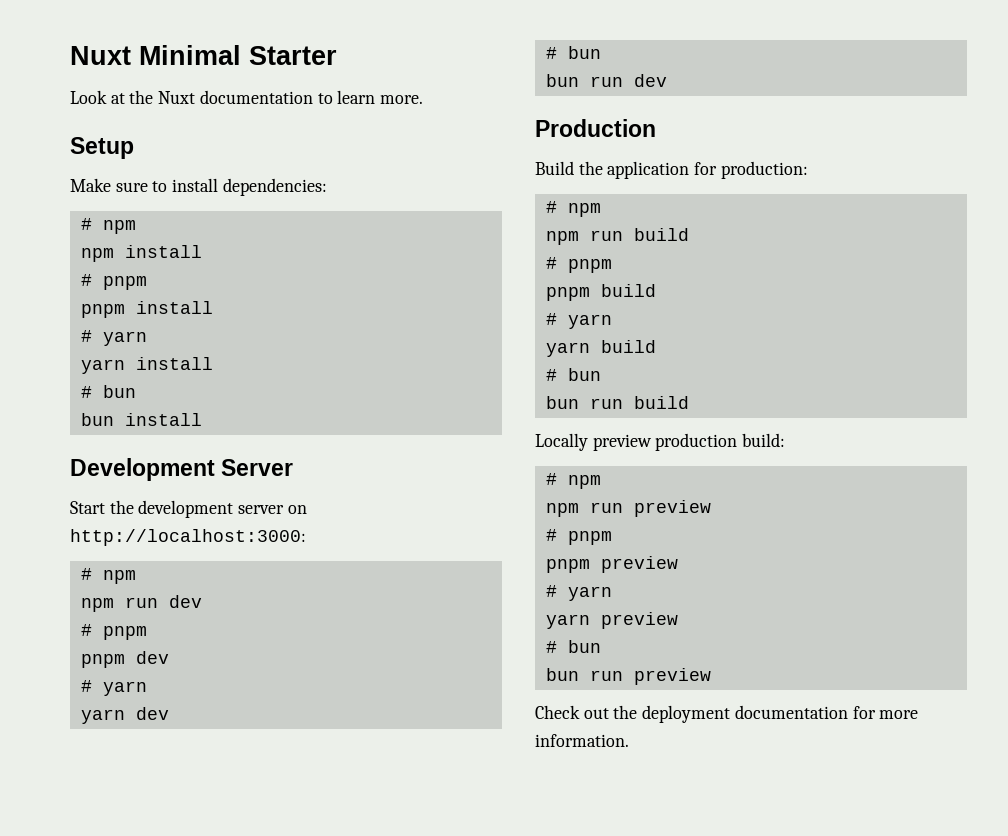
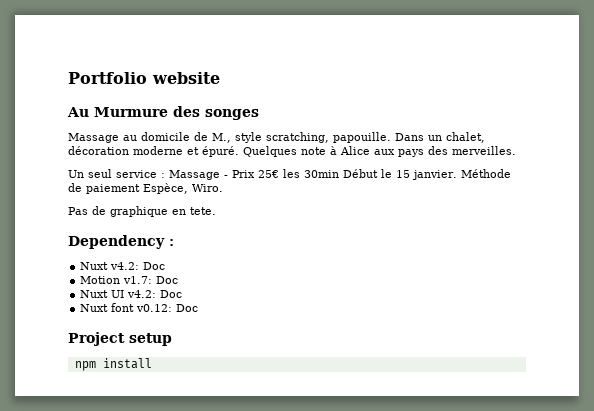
- Nuxt Minimal Starter
- Look at the Nuxt documentation to learn more.
- Setup
- Make sure to install dependencies:
- # npm
+ Portfolio website
+ Au Murmure des songes
+ Massage au domicile de M., style scratching, papouille. Dans un chalet, décoration moderne et épuré. Quelques note à Alice aux pays des merveilles.
+ Un seul service : Massage - Prix 25€ les 30min Début le 15 janvier. Méthode de paiement Espèce, Wiro.
+ Pas de graphique en tete.
+ Dependency :
+ Nuxt v4.2: Doc
+ Motion v1.7: Doc
+ Nuxt UI v4.2: Doc
+ Nuxt font v0.12: Doc
+ Project setup
  npm install
- # pnpm
- pnpm install
- # yarn
- yarn install
- # bun
- bun install
- Development Server
- Start the development server on http://localhost:3000:
- # npm
- npm run dev
- # pnpm
- pnpm dev
- # yarn
- yarn dev
- # bun
- bun run dev
- Production
- Build the application for production:
- # npm
- npm run build
- # pnpm
- pnpm build
- # yarn
- yarn build
- # bun
- bun run build
- Locally preview production build:
- # npm
- npm run preview
- # pnpm
- pnpm preview
- # yarn
- yarn preview
- # bun
- bun run preview
- Check out the deployment documentation for more information.

